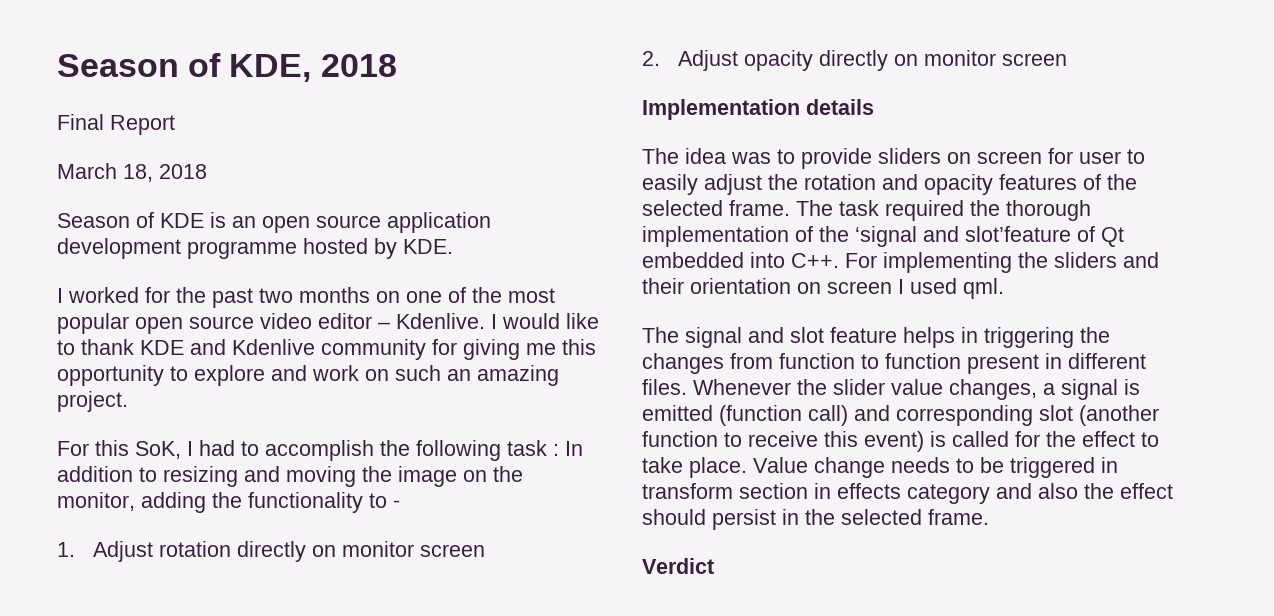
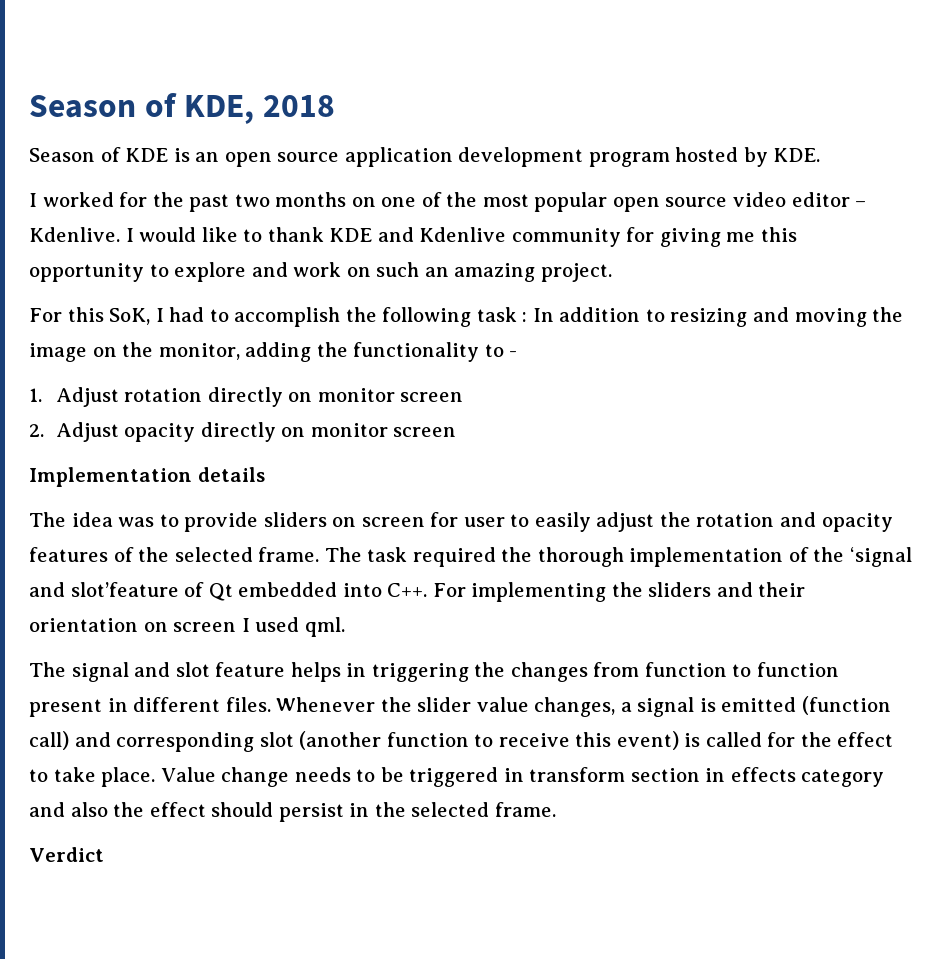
- Final Report
- March 18, 2018
- Season of KDE is an open source application development programme hosted by KDE.
+ Season of KDE is an open source application development program hosted by KDE.

